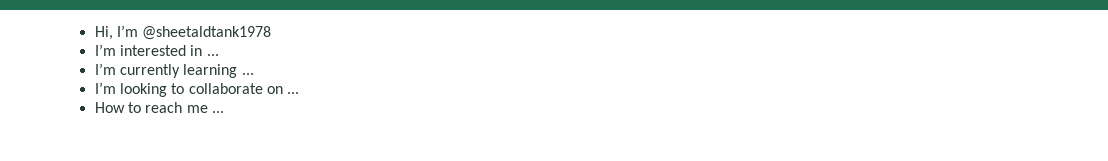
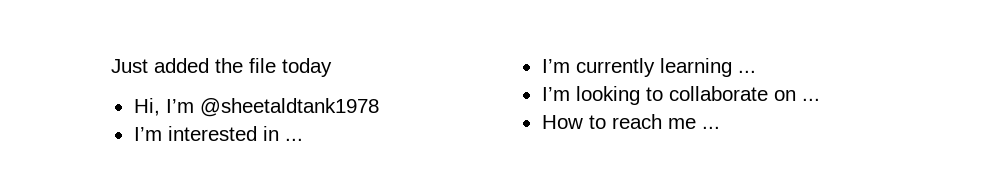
+ Just added the file today

